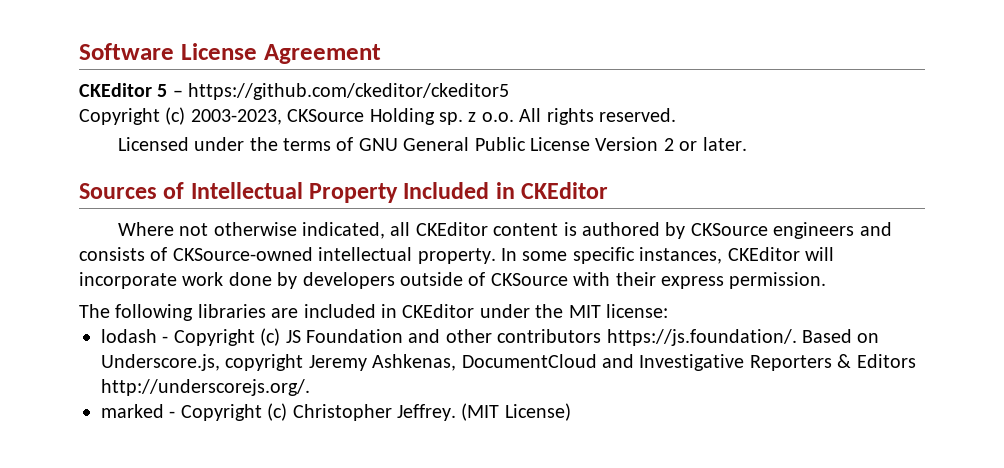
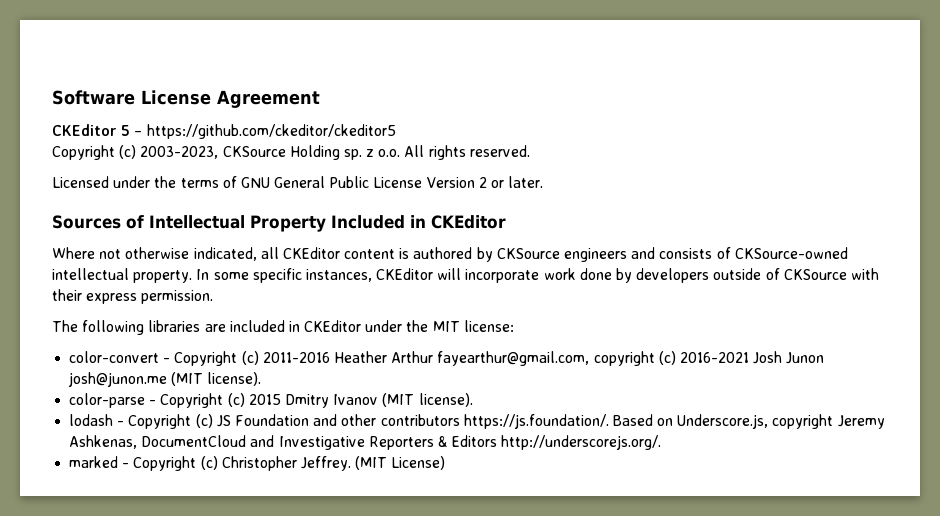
+ color-convert - Copyright (c) 2011-2016 Heather Arthur fayearthur@gmail.com, copyright (c) 2016-2021 Josh Junon josh@junon.me (MIT license).
+ color-parse - Copyright (c) 2015 Dmitry Ivanov (MIT license).

